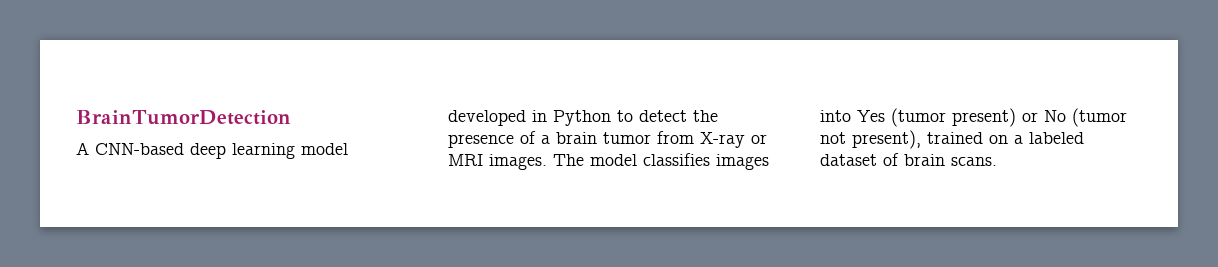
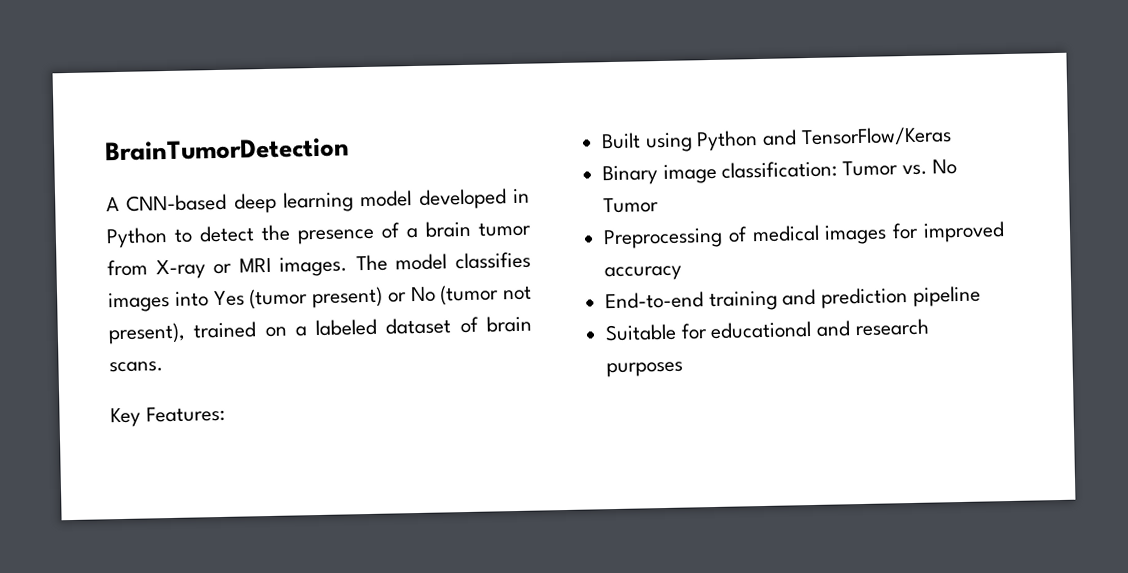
+ Key Features:
+ Built using Python and TensorFlow/Keras
+ Binary image classification: Tumor vs. No Tumor
+ Preprocessing of medical images for improved accuracy
+ End-to-end training and prediction pipeline
+ Suitable for educational and research purposes

